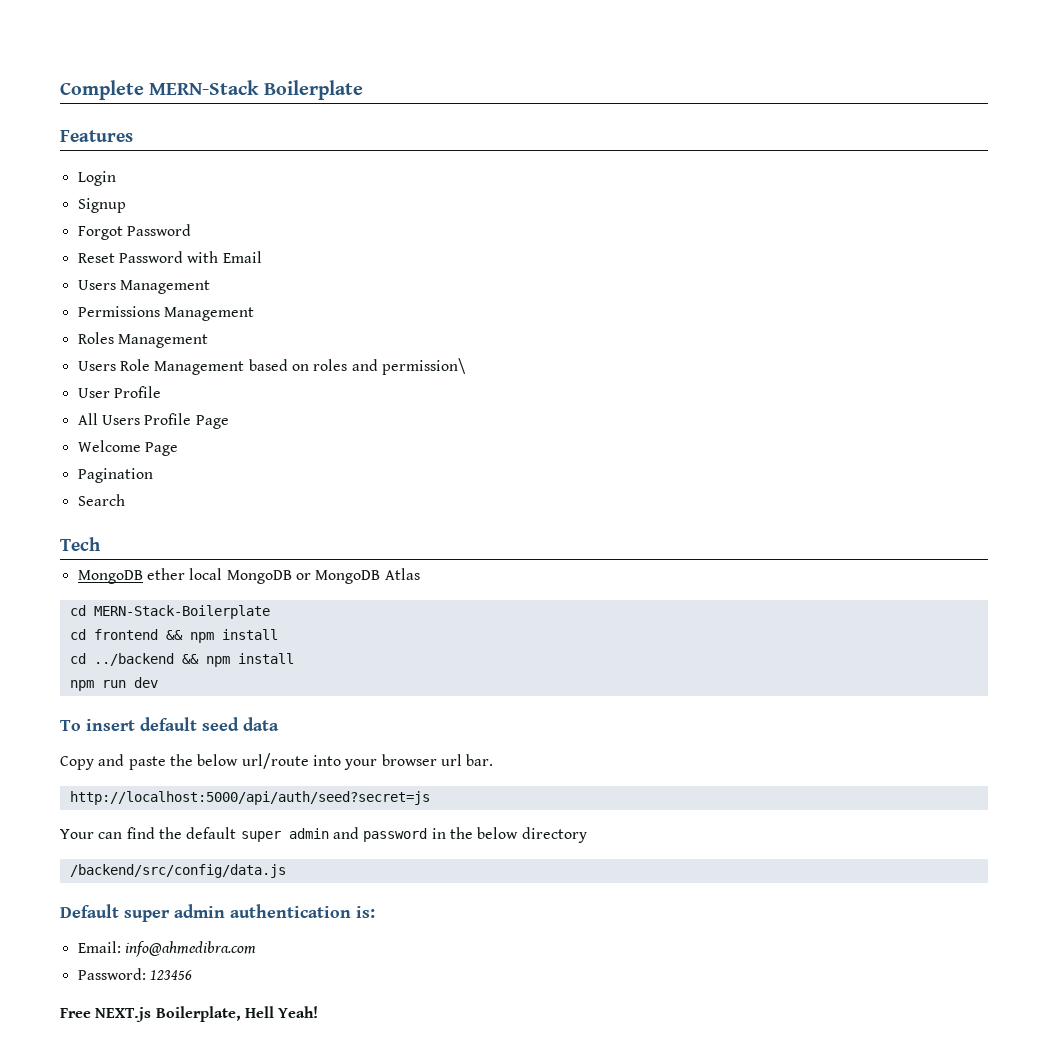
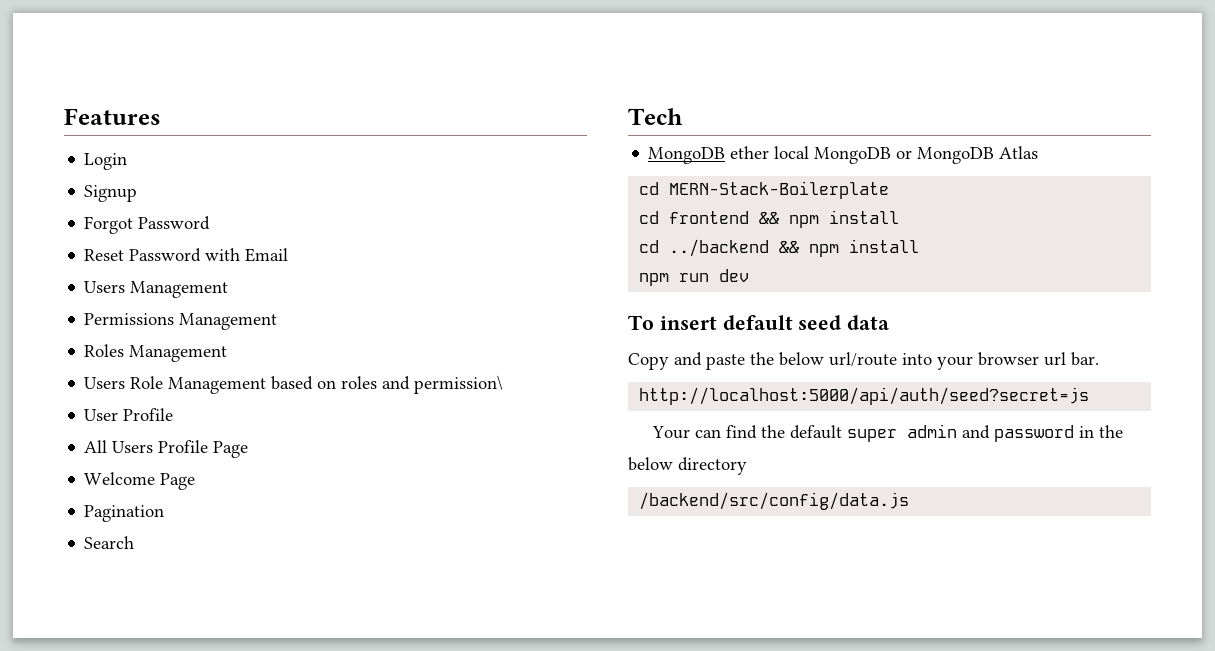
- Complete MERN-Stack Boilerplate
- Default super admin authentication is:
- Email: info@ahmedibra.com
- Password: 123456
- Free NEXT.js Boilerplate, Hell Yeah!

